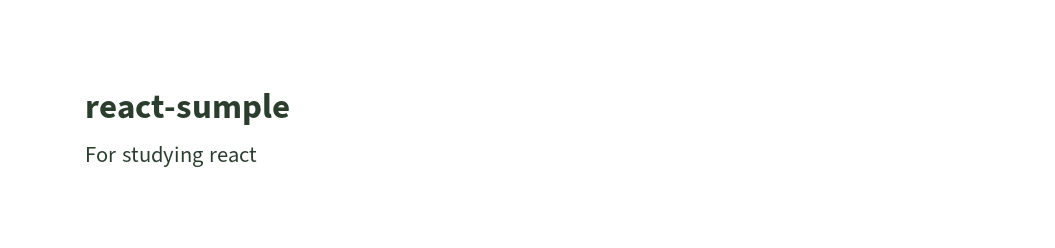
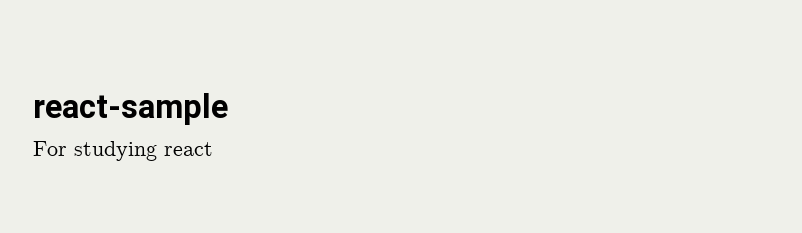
- react-sumple
+ react-sample

